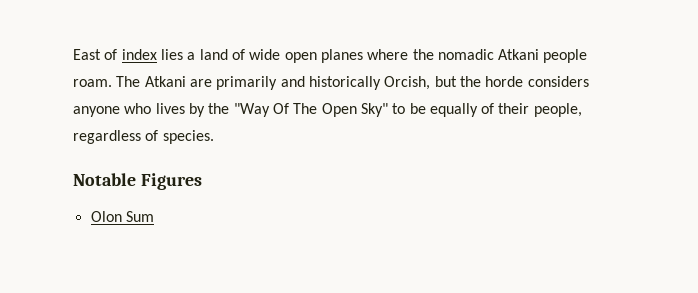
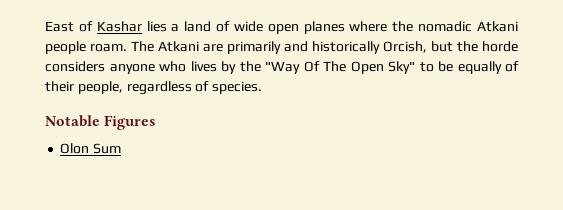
- East of index lies a land of wide open planes where the nomadic Atkani people roam.
+ East of Kashar lies a land of wide open planes where the nomadic Atkani people roam.

